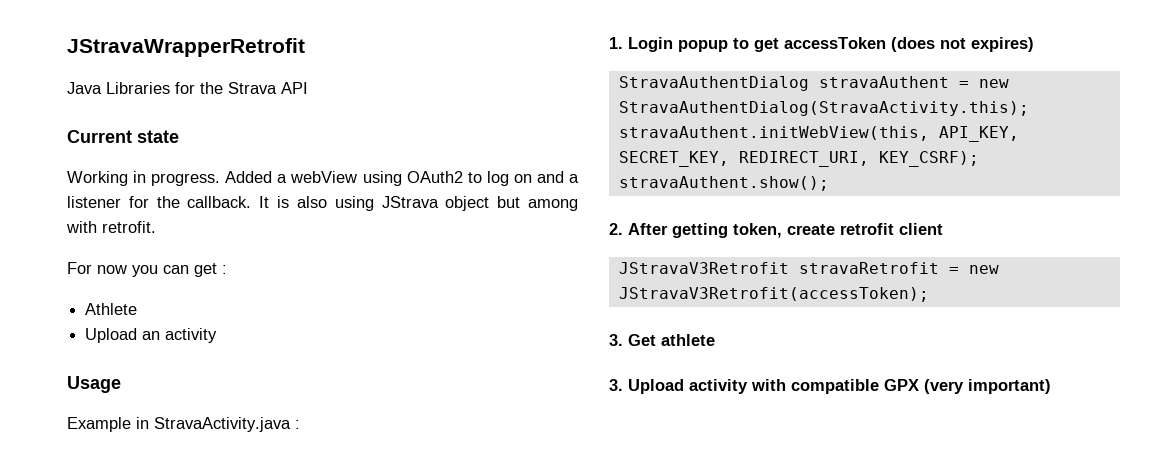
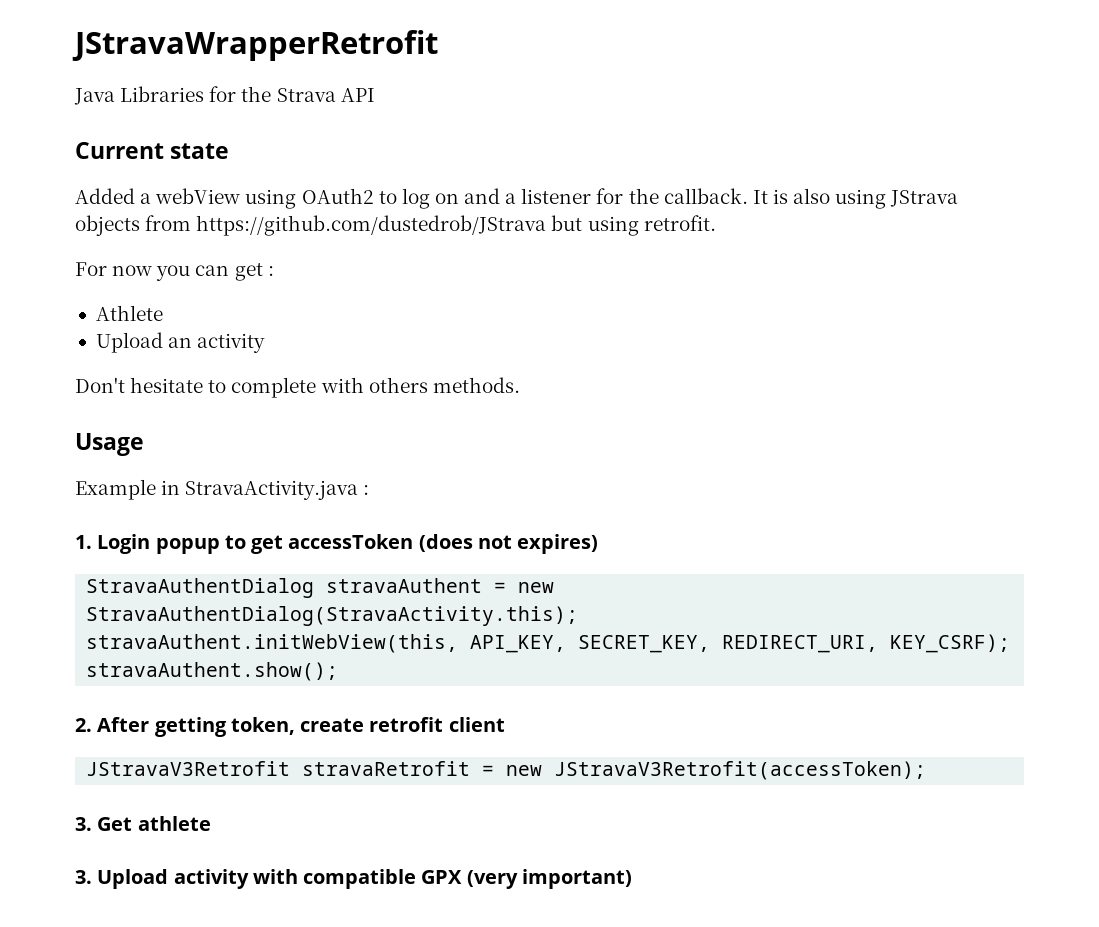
- Working in progress.
- It is also using JStrava object but among with retrofit.
+ It is also using JStrava objects from https://github.com/dustedrob/JStrava but using retrofit.
+ Don't hesitate to complete with others methods.

